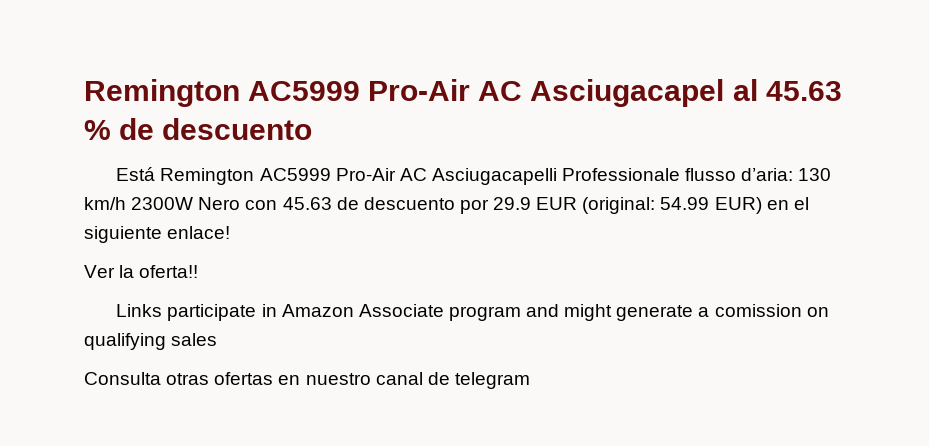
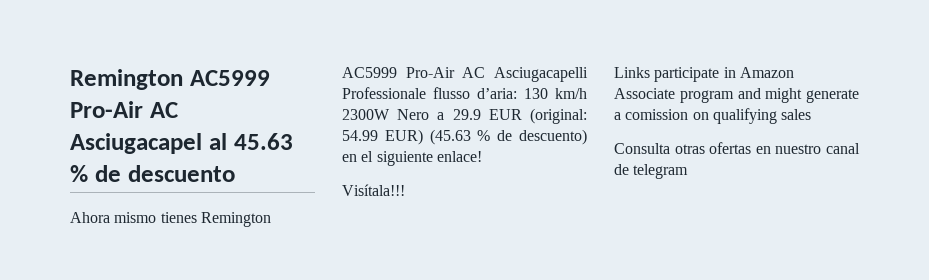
- Está Remington AC5999 Pro-Air AC Asciugacapelli Professionale flusso d’aria: 130 km/h 2300W Nero con 45.63 de descuento por 29.9 EUR (original: 54.99 EUR) en el siguiente enlace!
+ Ahora mismo tienes Remington AC5999 Pro-Air AC Asciugacapelli Professionale flusso d’aria: 130 km/h 2300W Nero a 29.9 EUR (original: 54.99 EUR) (45.63 % de descuento) en el siguiente enlace!
- Ver la oferta!!
+ Visítala!!!

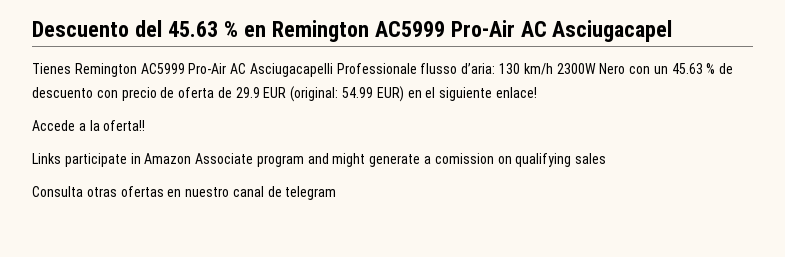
- Remington AC5999 Pro-Air AC Asciugacapel al 45.63 % de descuento
- Ahora mismo tienes Remington AC5999 Pro-Air AC Asciugacapelli Professionale flusso d’aria: 130 km/h 2300W Nero a 29.9 EUR (original: 54.99 EUR) (45.63 % de descuento) en el siguiente enlace!
+ Descuento del 45.63 % en Remington AC5999 Pro-Air AC Asciugacapel
+ Tienes Remington AC5999 Pro-Air AC Asciugacapelli Professionale flusso d’aria: 130 km/h 2300W Nero con un 45.63 % de descuento con precio de oferta de 29.9 EUR (original: 54.99 EUR) en el siguiente enlace!
- Visítala!!!
+ Accede a la oferta!!

